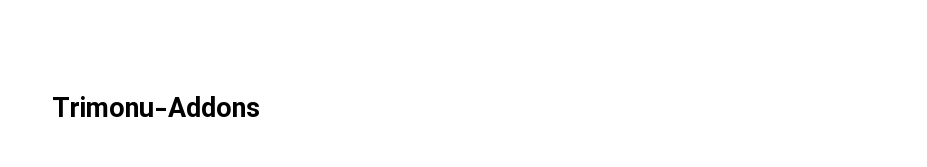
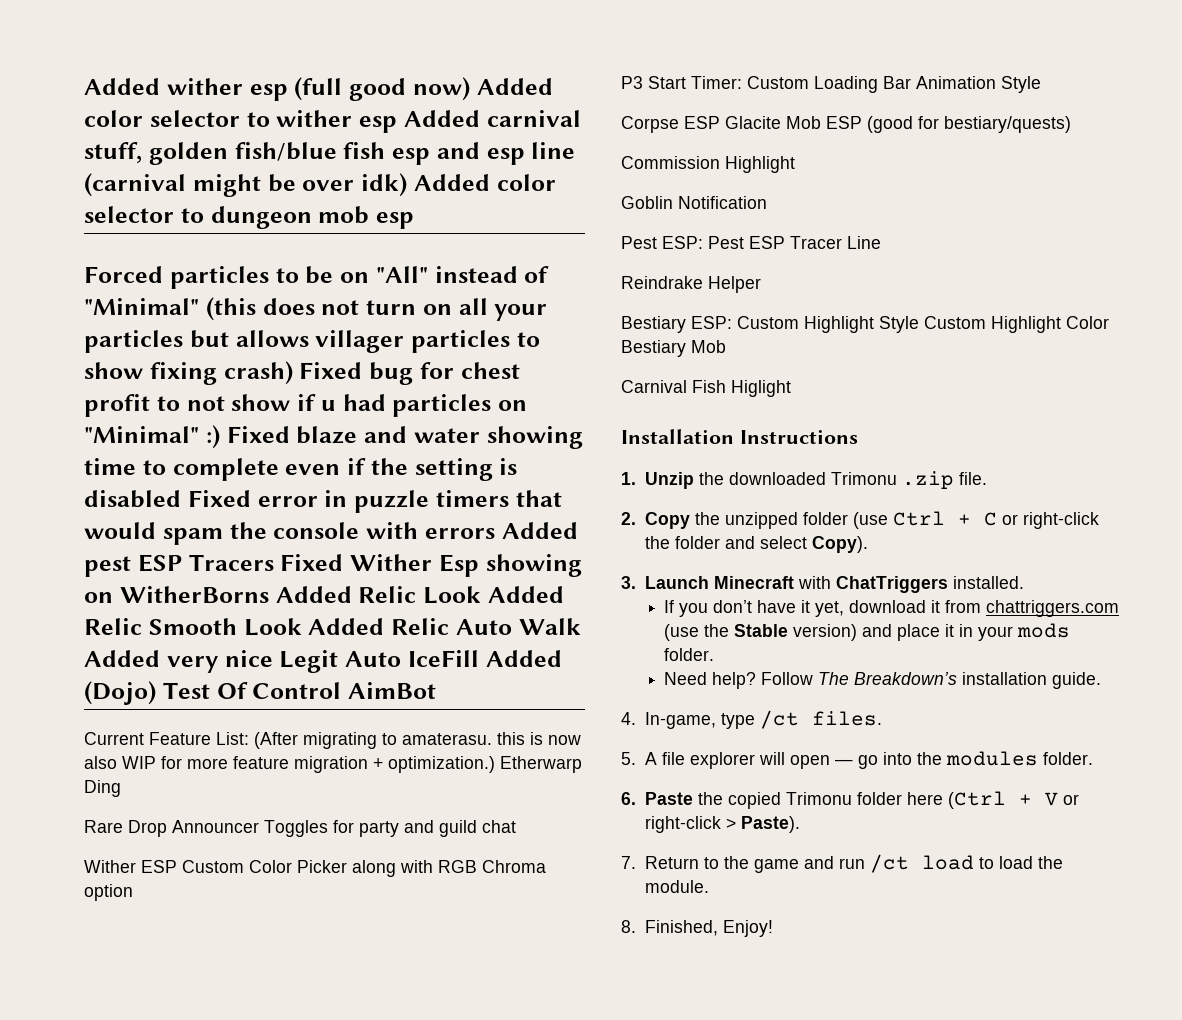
- Trimonu-Addons
+ Added wither esp (full good now) Added color selector to wither esp Added carnival stuff, golden fish/blue fish esp and esp line (carnival might be over idk) Added color selector to dungeon mob esp
+ Forced particles to be on "All" instead of "Minimal" (this does not turn on all your particles but allows villager particles to show fixing crash) Fixed bug for chest profit to not show if u had particles on "Minimal" :) Fixed blaze and water showing time to complete even if the setting is disabled Fixed error in puzzle timers that would spam the console with errors Added pest ESP Tracers Fixed Wither Esp showing on WitherBorns Added Relic Look Added Relic Smooth Look Added Relic Auto Walk Added very nice Legit Auto IceFill Added (Dojo) Test Of Control AimBot
+ Current Feature List: (After migrating to amaterasu. this is now also WIP for more feature migration + optimization.) Etherwarp Ding
+ Rare Drop Announcer Toggles for party and guild chat
+ Wither ESP Custom Color Picker along with RGB Chroma option
+ P3 Start Timer: Custom Loading Bar Animation Style
+ Corpse ESP Glacite Mob ESP (good for bestiary/quests)
+ Commission Highlight
+ Goblin Notification
+ Pest ESP: Pest ESP Tracer Line
+ Reindrake Helper
+ Bestiary ESP: Custom Highlight Style Custom Highlight Color Bestiary Mob
+ Carnival Fish Higlight
+ Installation Instructions
+ 1. Unzip the downloaded Trimonu .zip file.
+ 2. Copy the unzipped folder (use Ctrl + C or right-click the folder and select Copy).
+ 3. Launch Minecraft with ChatTriggers installed.
+ If you don’t have it yet, download it from chattriggers.com (use the Stable version) and place it in your mods folder.
+ Need help? Follow The Breakdown’s installation guide.
+ 4. In-game, type /ct files.
+ 5. A file explorer will open — go into the modules folder.
+ 6. Paste the copied Trimonu folder here (Ctrl + V or right-click > Paste).
+ 7. Return to the game and run /ct load to load the module.
+ 8. Finished, Enjoy!

